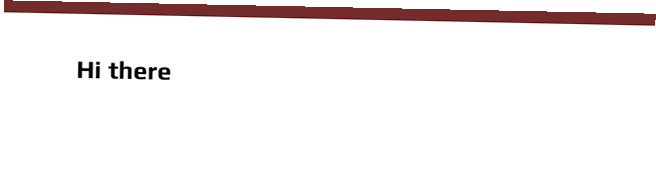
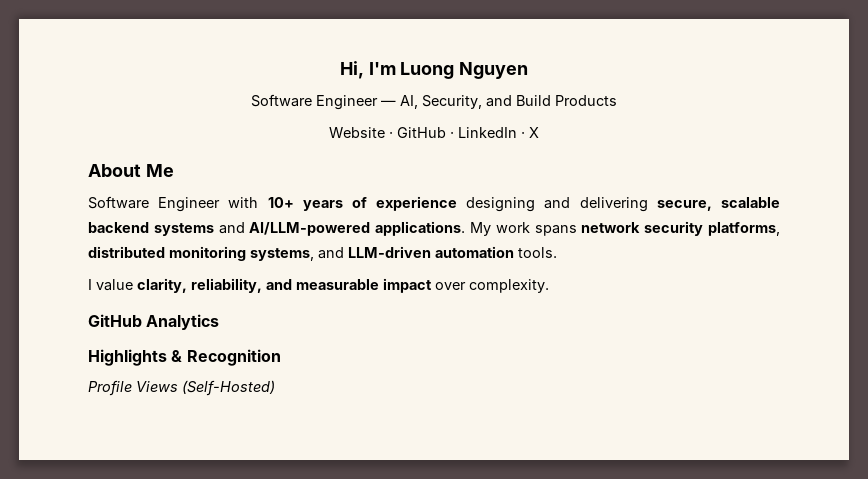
- Hi there
+ Hi, I'm Luong Nguyen
+ Software Engineer — AI, Security, and Build Products
+ Website · GitHub · LinkedIn · X
+ About Me
+ Software Engineer with 10+ years of experience designing and delivering secure, scalable backend systems and AI/LLM-powered applications. My work spans network security platforms, distributed monitoring systems, and LLM-driven automation tools.
+ I value clarity, reliability, and measurable impact over complexity.
+ GitHub Analytics
+ Highlights & Recognition
+ Profile Views (Self-Hosted)

